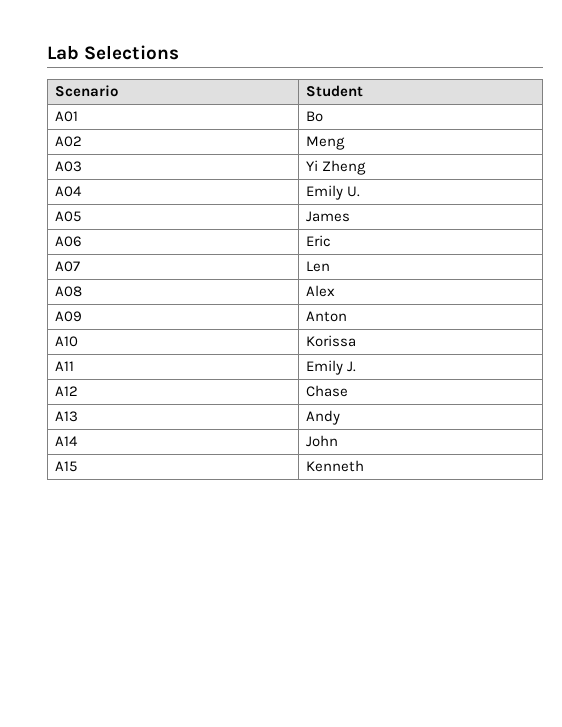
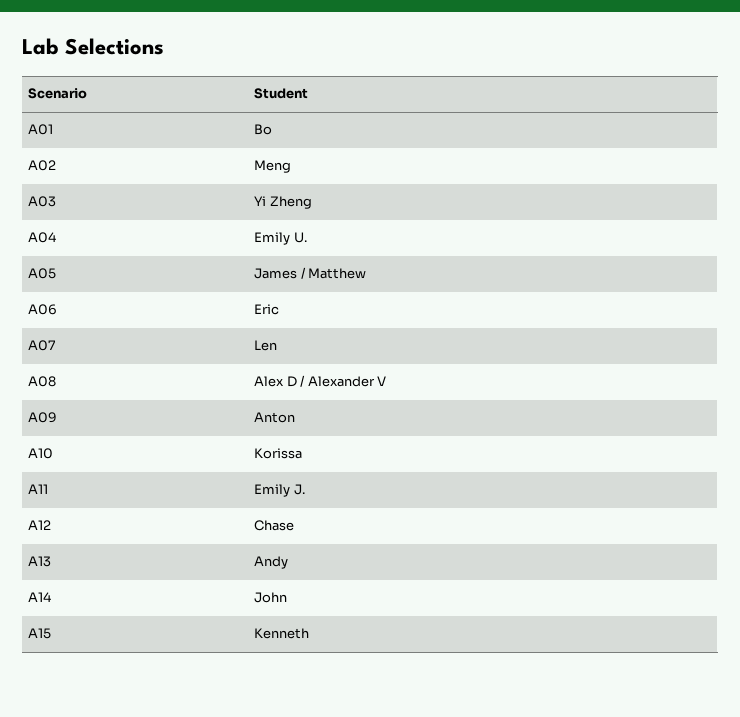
- A05 | James
+ A05 | James / Matthew
- A08 | Alex
+ A08 | Alex D / Alexander V

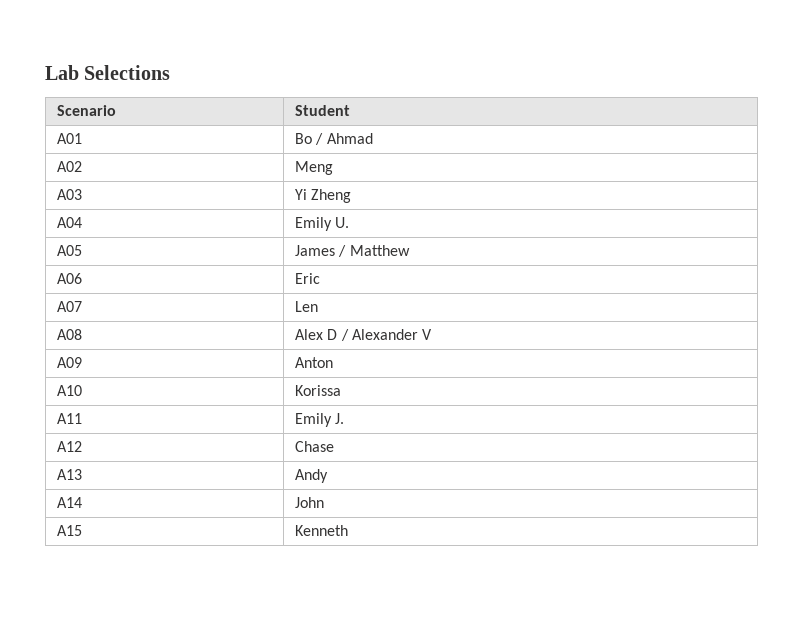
- A01 | Bo
+ A01 | Bo / Ahmad

